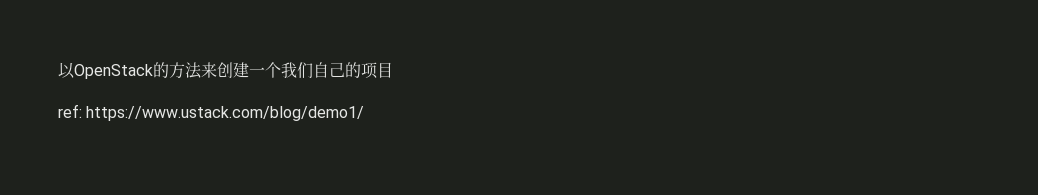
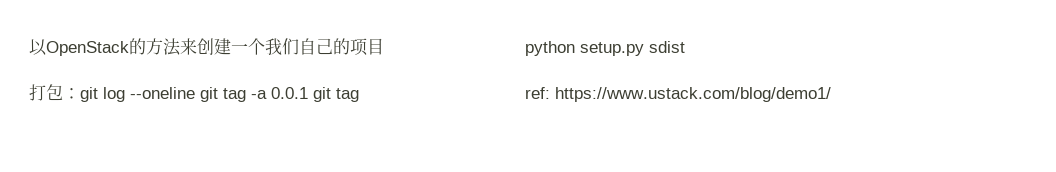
+ 打包：git log --oneline git tag -a 0.0.1 git tag
+ python setup.py sdist

